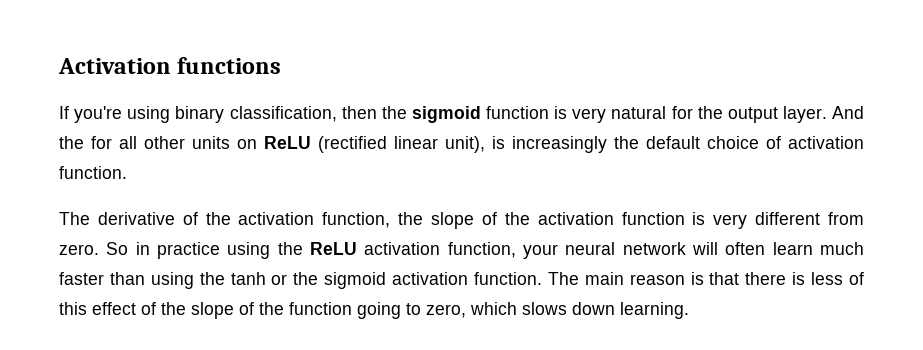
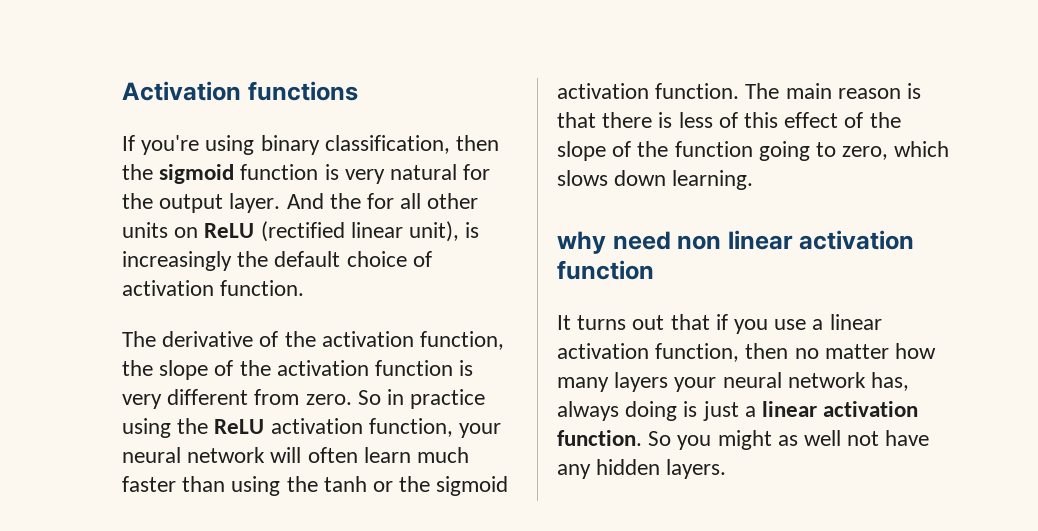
+ why need non linear activation function
+ It turns out that if you use a linear activation function, then no matter how many layers your neural network has, always doing is just a linear activation function. So you might as well not have any hidden layers.

